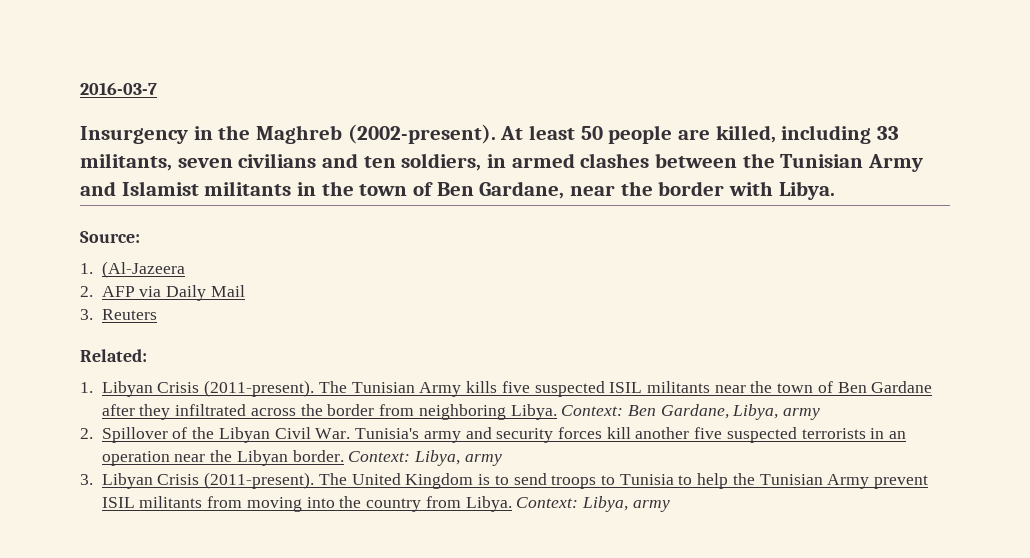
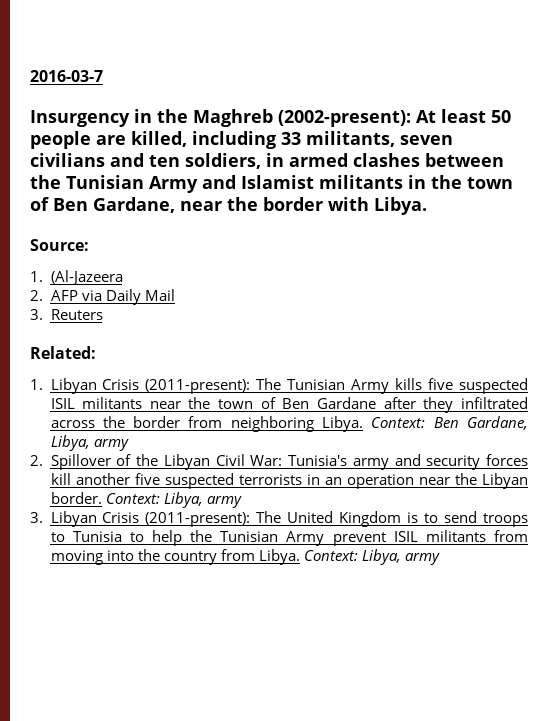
- Insurgency in the Maghreb (2002-present). At least 50 people are killed, including 33 militants, seven civilians and ten soldiers, in armed clashes between the Tunisian Army and Islamist militants in the town of Ben Gardane, near the border with Libya.
+ Insurgency in the Maghreb (2002-present): At least 50 people are killed, including 33 militants, seven civilians and ten soldiers, in armed clashes between the Tunisian Army and Islamist militants in the town of Ben Gardane, near the border with Libya.
- 1. Libyan Crisis (2011-present). The Tunisian Army kills five suspected ISIL militants near the town of Ben Gardane after they infiltrated across the border from neighboring Libya.
+ 1. Libyan Crisis (2011-present): The Tunisian Army kills five suspected ISIL militants near the town of Ben Gardane after they infiltrated across the border from neighboring Libya.
- 2. Spillover of the Libyan Civil War. Tunisia's army and security forces kill another five suspected terrorists in an operation near the Libyan border.
+ 2. Spillover of the Libyan Civil War: Tunisia's army and security forces kill another five suspected terrorists in an operation near the Libyan border.
- 3. Libyan Crisis (2011-present). The United Kingdom is to send troops to Tunisia to help the Tunisian Army prevent ISIL militants from moving into the country from Libya.
+ 3. Libyan Crisis (2011-present): The United Kingdom is to send troops to Tunisia to help the Tunisian Army prevent ISIL militants from moving into the country from Libya.

